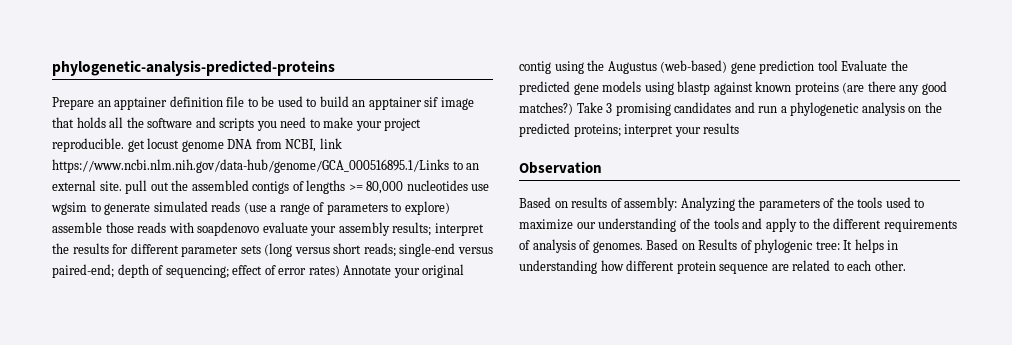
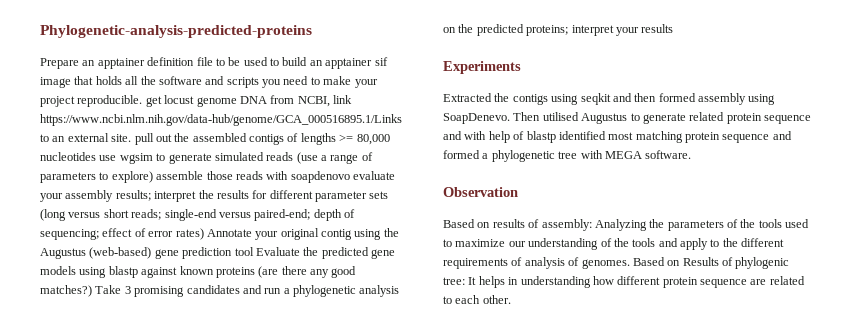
- phylogenetic-analysis-predicted-proteins
+ Phylogenetic-analysis-predicted-proteins
+ Experiments
+ Extracted the contigs using seqkit and then formed assembly using SoapDenevo. Then utilised Augustus to generate related protein sequence and with help of blastp identified most matching protein sequence and formed a phylogenetic tree with MEGA software.

